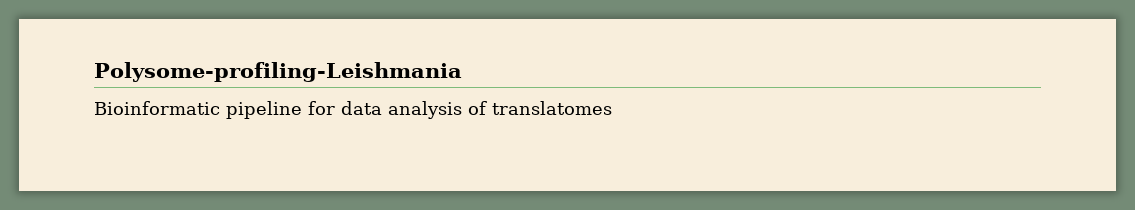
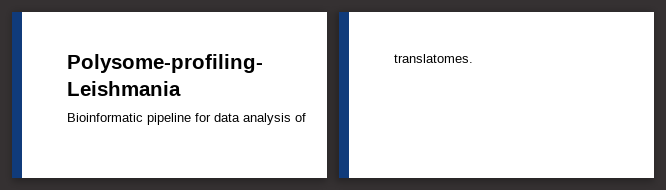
- Bioinformatic pipeline for data analysis of translatomes
+ Bioinformatic pipeline for data analysis of translatomes.

